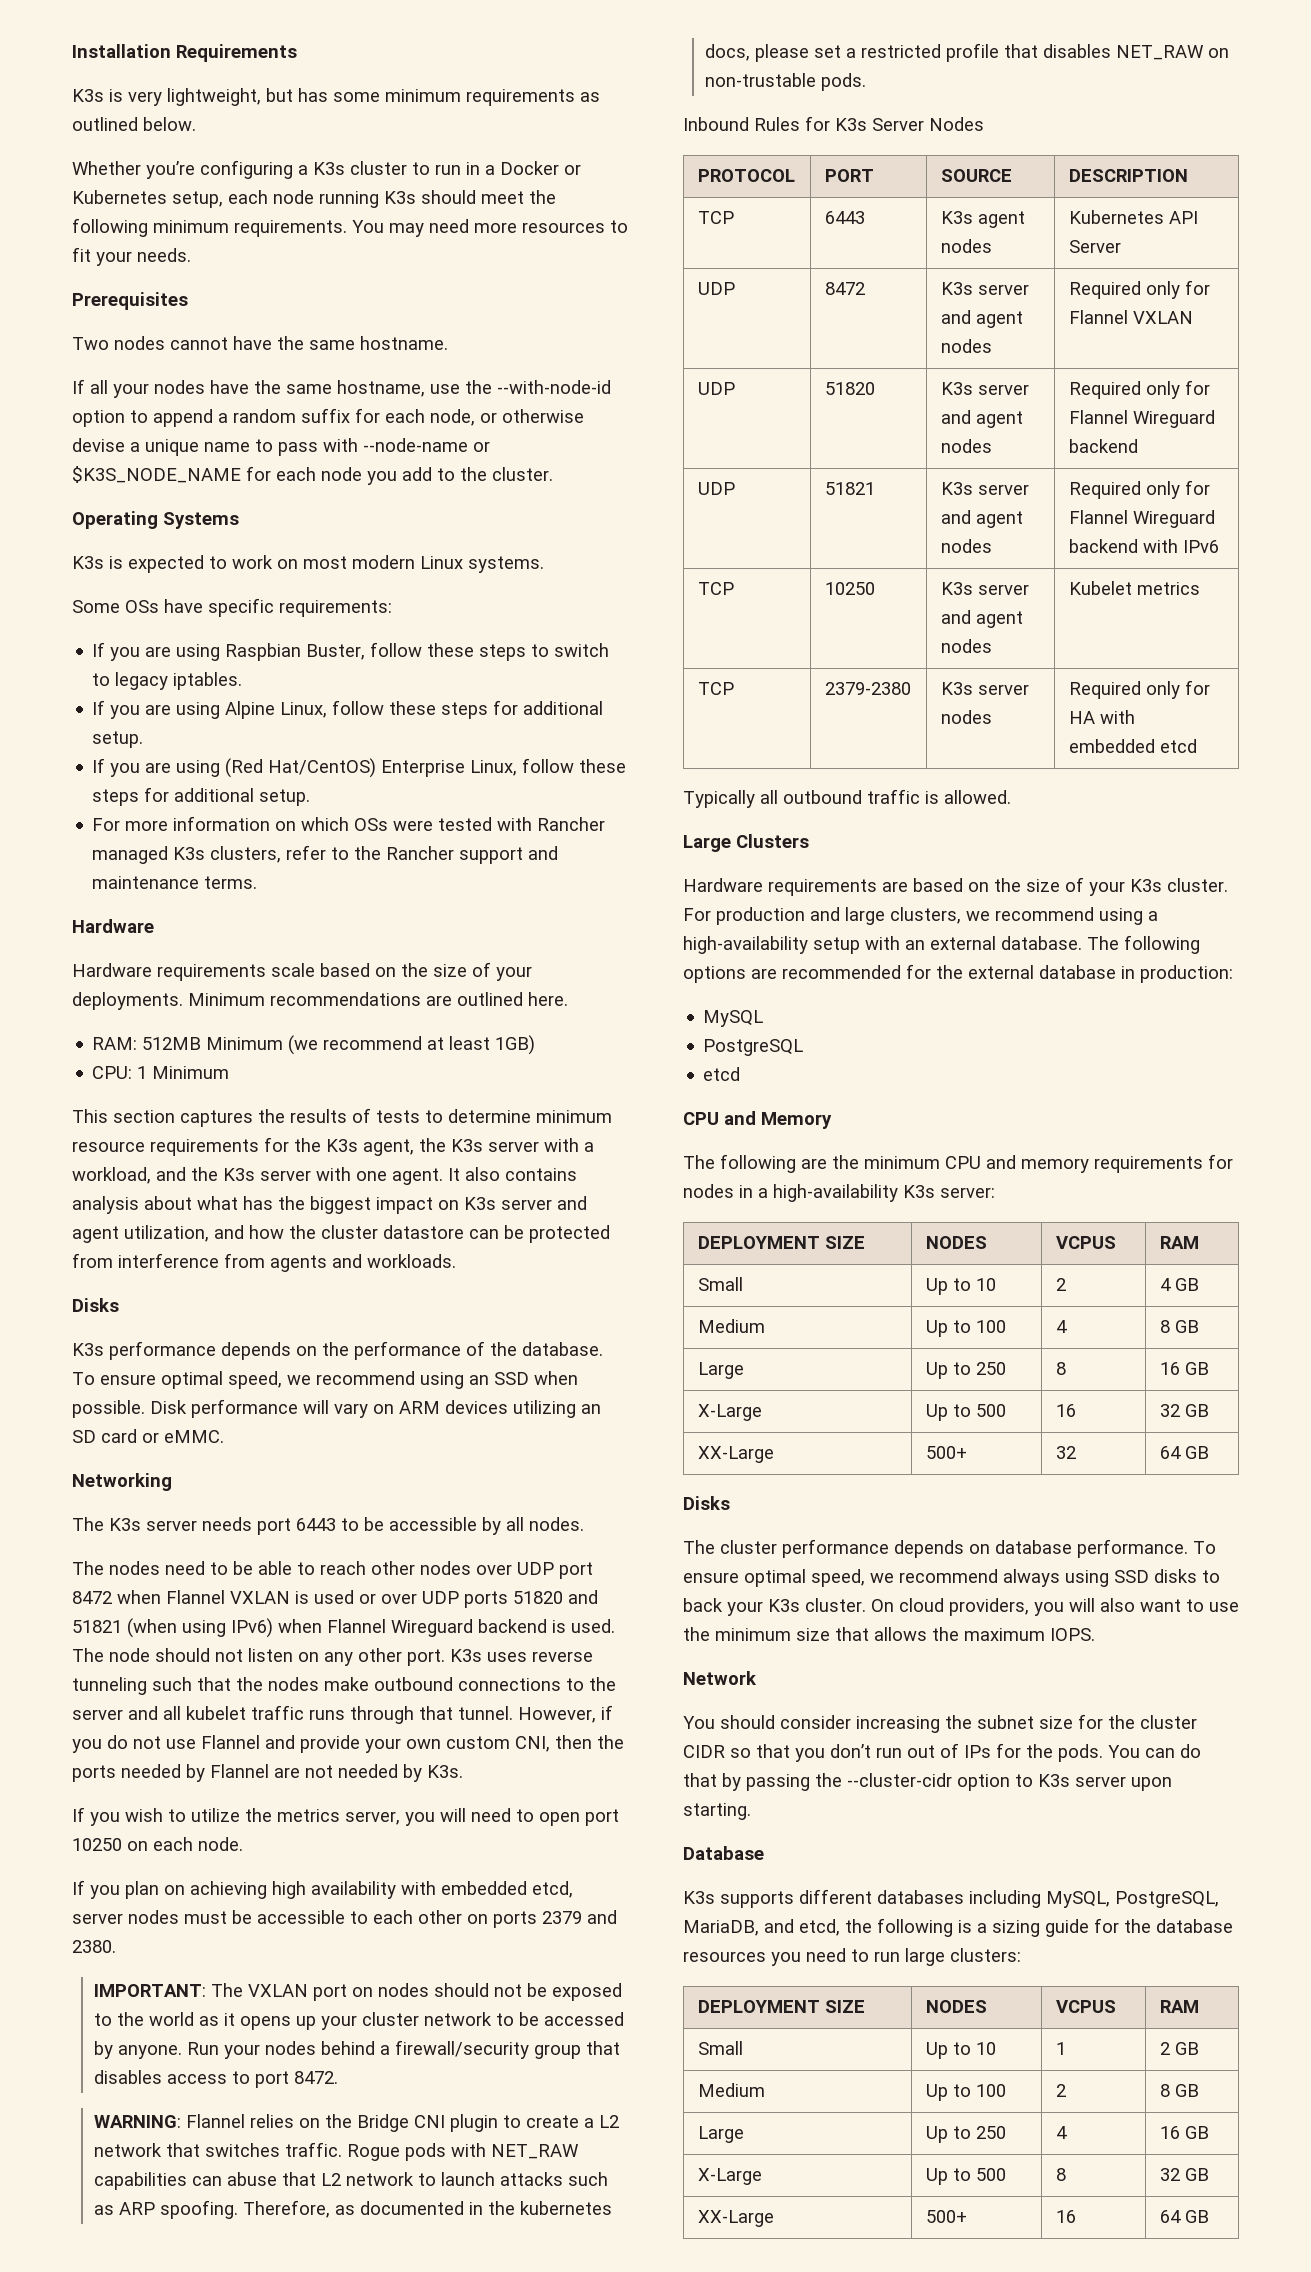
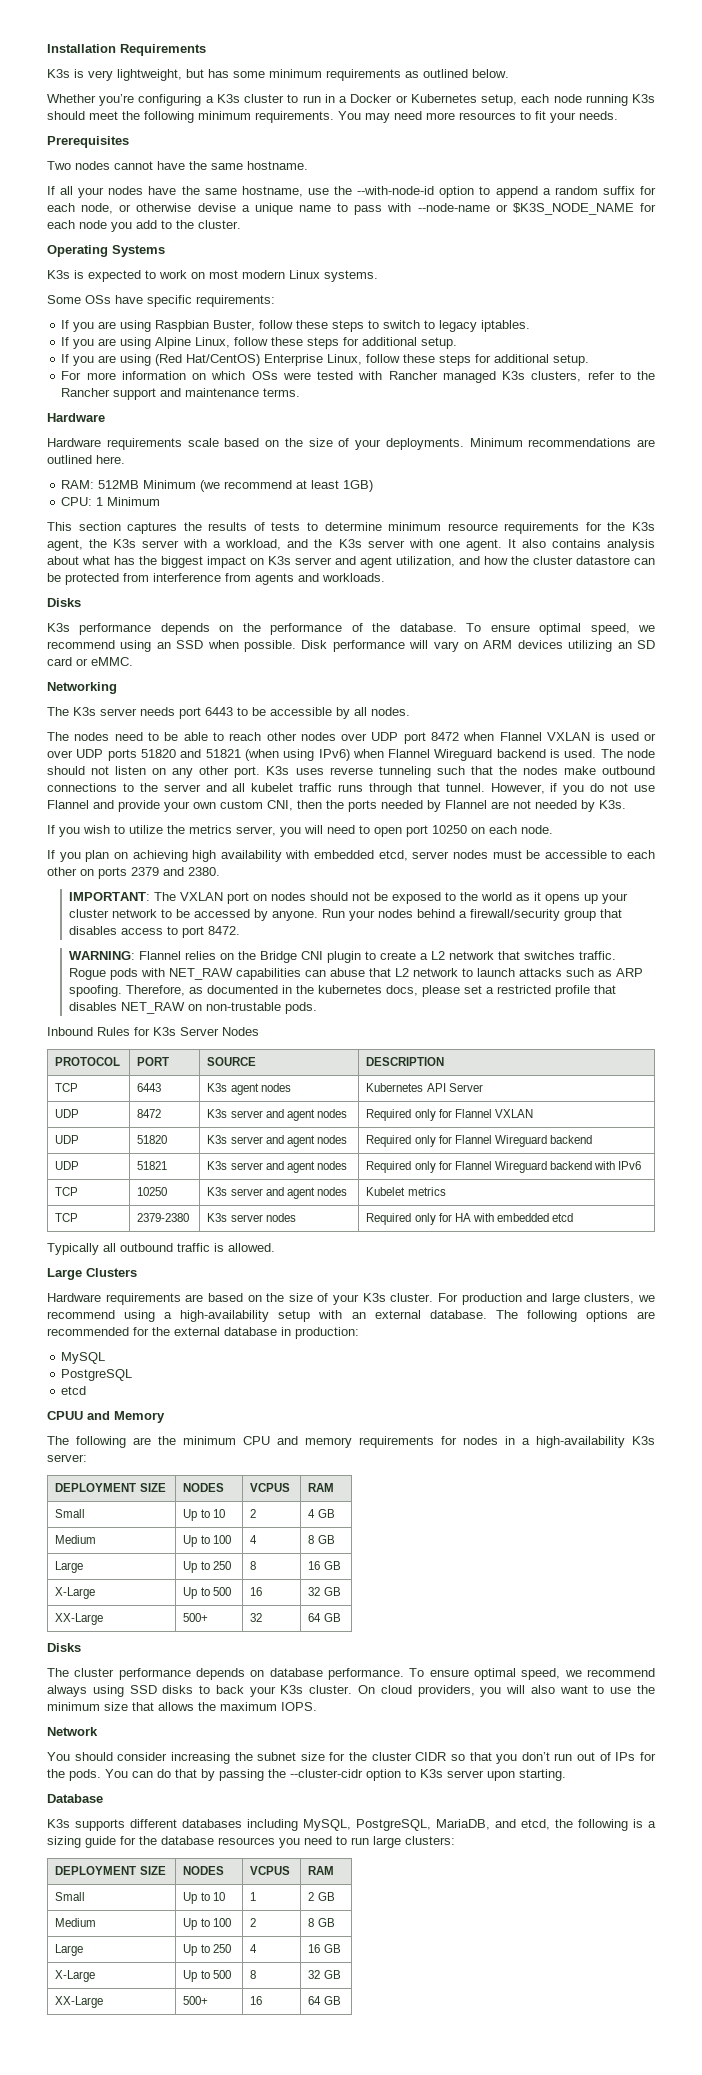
- CPU and Memory
+ CPUU and Memory

